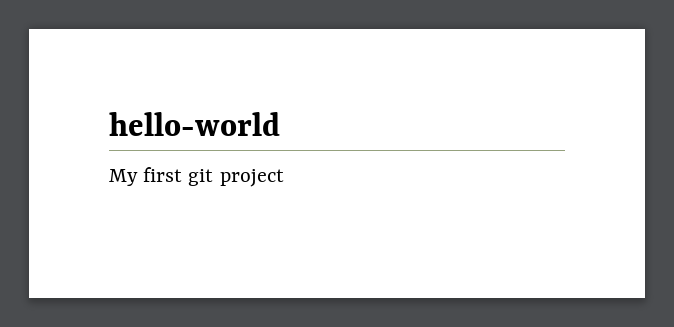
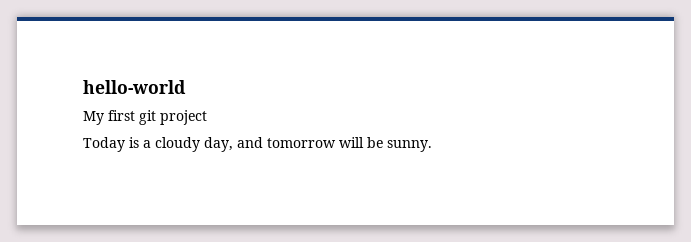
+ Today is a cloudy day, and tomorrow will be sunny.

